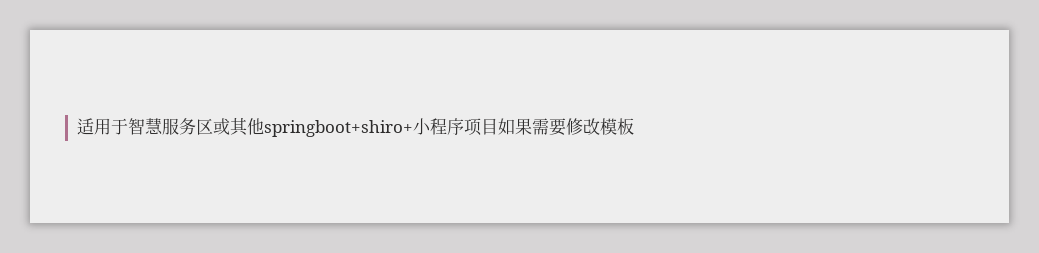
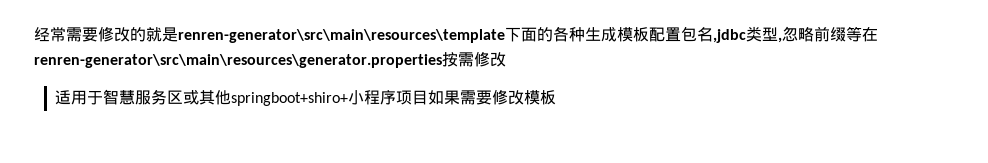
+ 经常需要修改的就是renren-generator\src\main\resources\template下面的各种生成模板配置包名,jdbc类型,忽略前缀等在renren-generator\src\main\resources\generator.properties按需修改

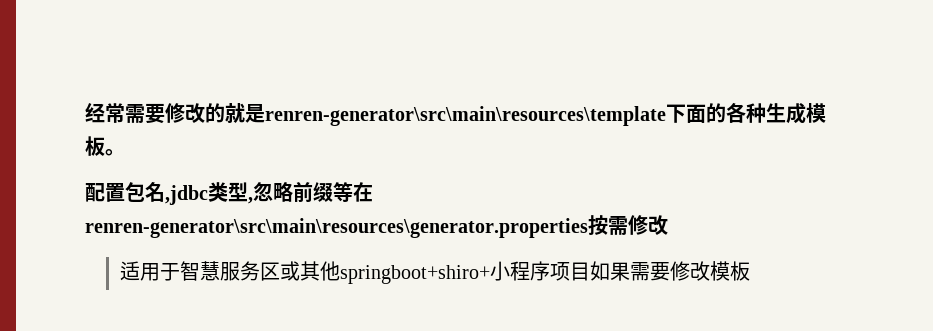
- 经常需要修改的就是renren-generator\src\main\resources\template下面的各种生成模板配置包名,jdbc类型,忽略前缀等在renren-generator\src\main\resources\generator.properties按需修改
+ 经常需要修改的就是renren-generator\src\main\resources\template下面的各种生成模板。
+ 配置包名,jdbc类型,忽略前缀等在renren-generator\src\main\resources\generator.properties按需修改

